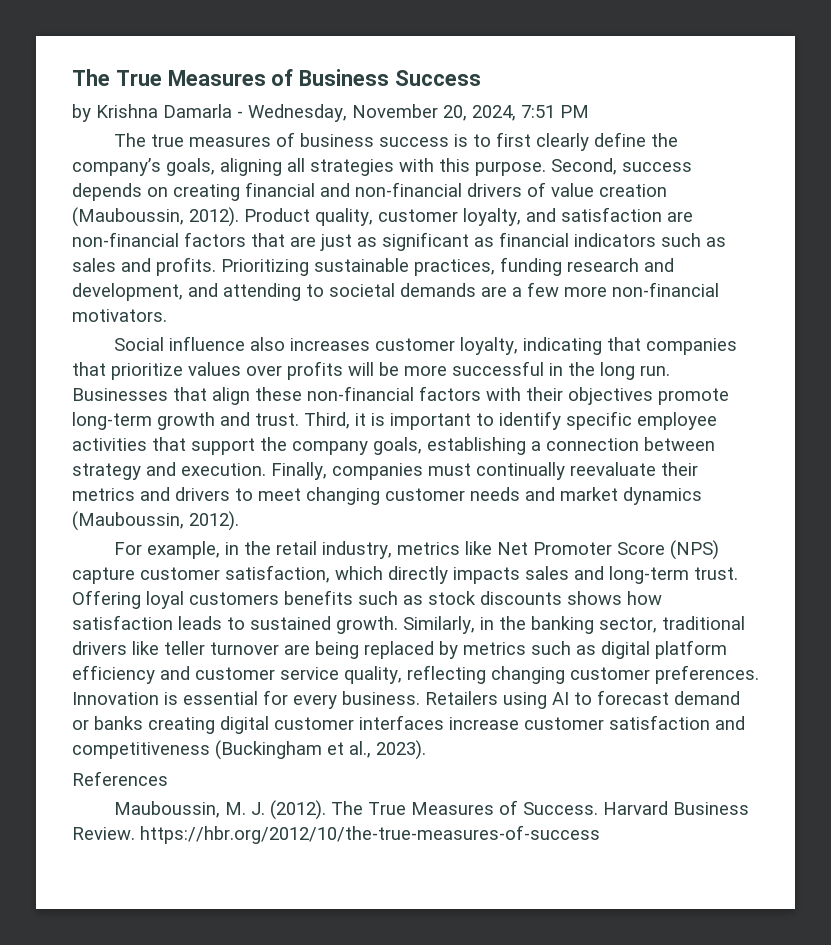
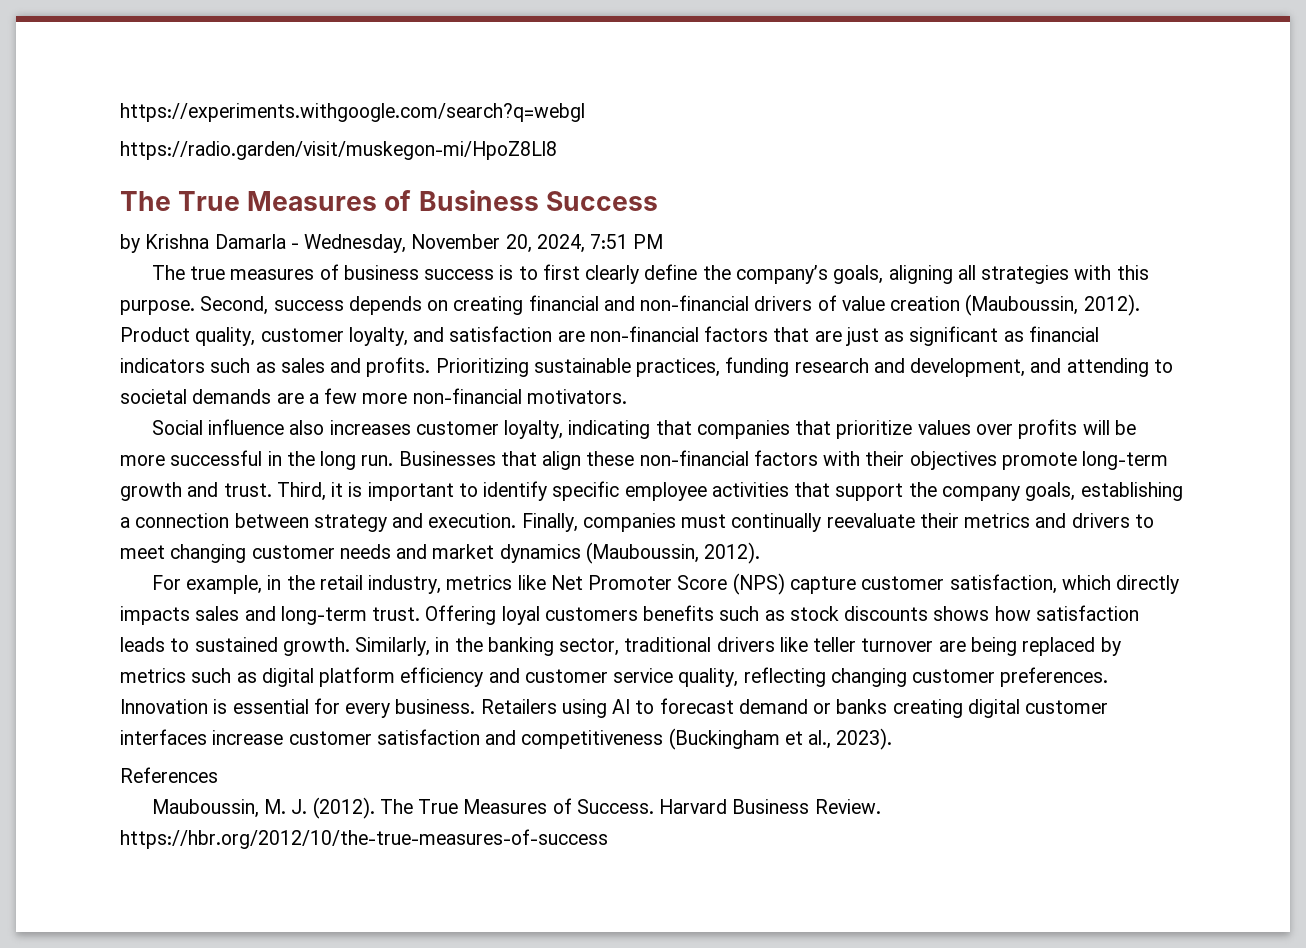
+ https://experiments.withgoogle.com/search?q=webgl
+ https://radio.garden/visit/muskegon-mi/HpoZ8Ll8

